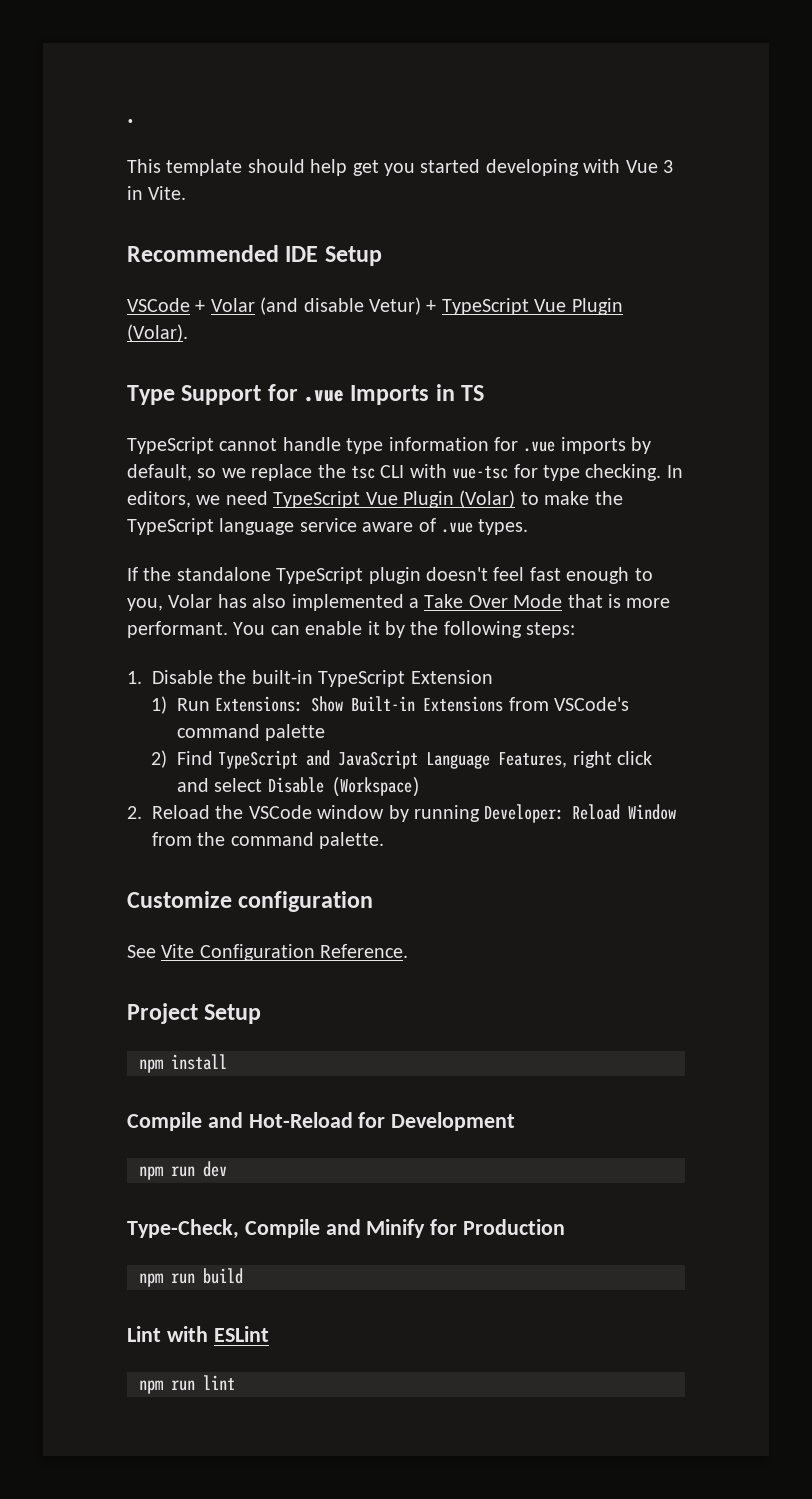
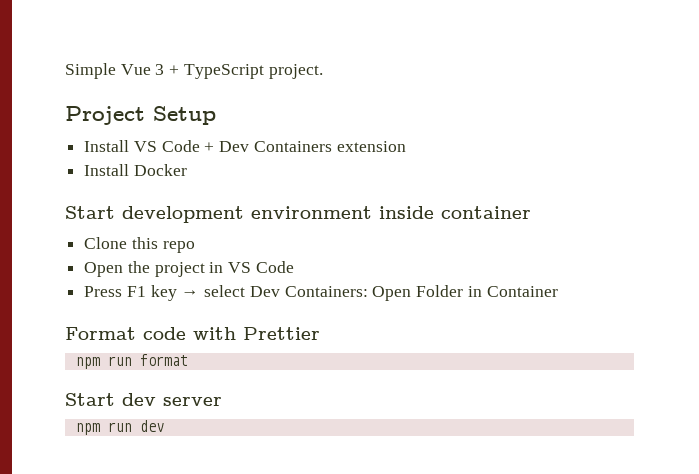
- .
- This template should help get you started developing with Vue 3 in Vite.
- Recommended IDE Setup
- VSCode + Volar (and disable Vetur) + TypeScript Vue Plugin (Volar).
- Type Support for .vue Imports in TS
- TypeScript cannot handle type information for .vue imports by default, so we replace the tsc CLI with vue-tsc for type checking. In editors, we need TypeScript Vue Plugin (Volar) to make the TypeScript language service aware of .vue types.
- If the standalone TypeScript plugin doesn't feel fast enough to you, Volar has also implemented a Take Over Mode that is more performant. You can enable it by the following steps:
- 1. Disable the built-in TypeScript Extension
- 1) Run Extensions: Show Built-in Extensions from VSCode's command palette
- 2) Find TypeScript and JavaScript Language Features, right click and select Disable (Workspace)
- 2. Reload the VSCode window by running Developer: Reload Window from the command palette.
- Customize configuration
- See Vite Configuration Reference.
+ Simple Vue 3 + TypeScript project.
  Project Setup
- npm install
- Compile and Hot-Reload for Development
+ Install VS Code + Dev Containers extension
+ Install Docker
+ Start development environment inside container
+ Clone this repo
+ Open the project in VS Code
+ Press F1 key → select Dev Containers: Open Folder in Container
+ Format code with Prettier
+ npm run format
+ Start dev server
  npm run dev
- Type-Check, Compile and Minify for Production
- npm run build
- Lint with ESLint
- npm run lint

